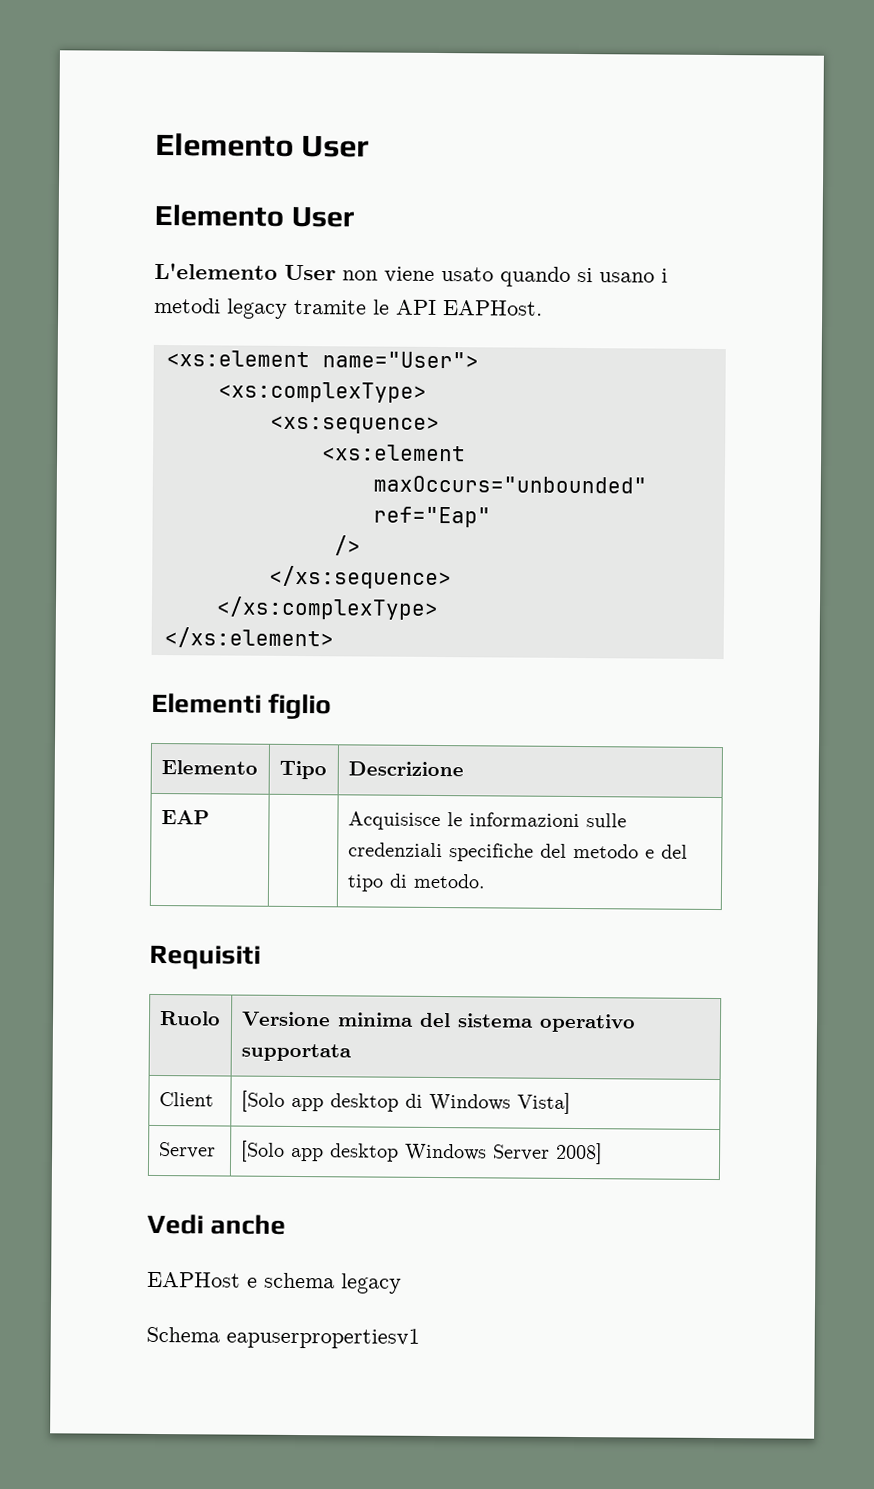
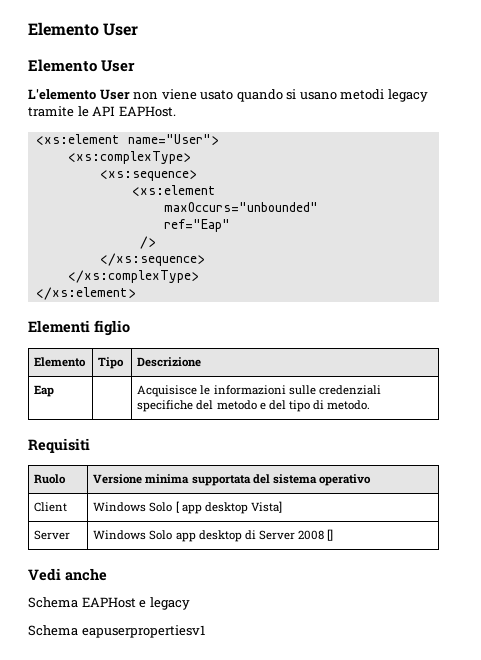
- L'elemento User non viene usato quando si usano i metodi legacy tramite le API EAPHost.
+ L'elemento User non viene usato quando si usano metodi legacy tramite le API EAPHost.
- EAP | | Acquisisce le informazioni sulle credenziali specifiche del metodo e del tipo di metodo.
+ Eap | | Acquisisce le informazioni sulle credenziali specifiche del metodo e del tipo di metodo.
- Ruolo | Versione minima del sistema operativo supportata
+ Ruolo | Versione minima supportata del sistema operativo
- Client | [Solo app desktop di Windows Vista]
- Server | [Solo app desktop Windows Server 2008]
+ Client | Windows Solo [ app desktop Vista]
+ Server | Windows Solo app desktop di Server 2008 []
- EAPHost e schema legacy
+ Schema EAPHost e legacy

